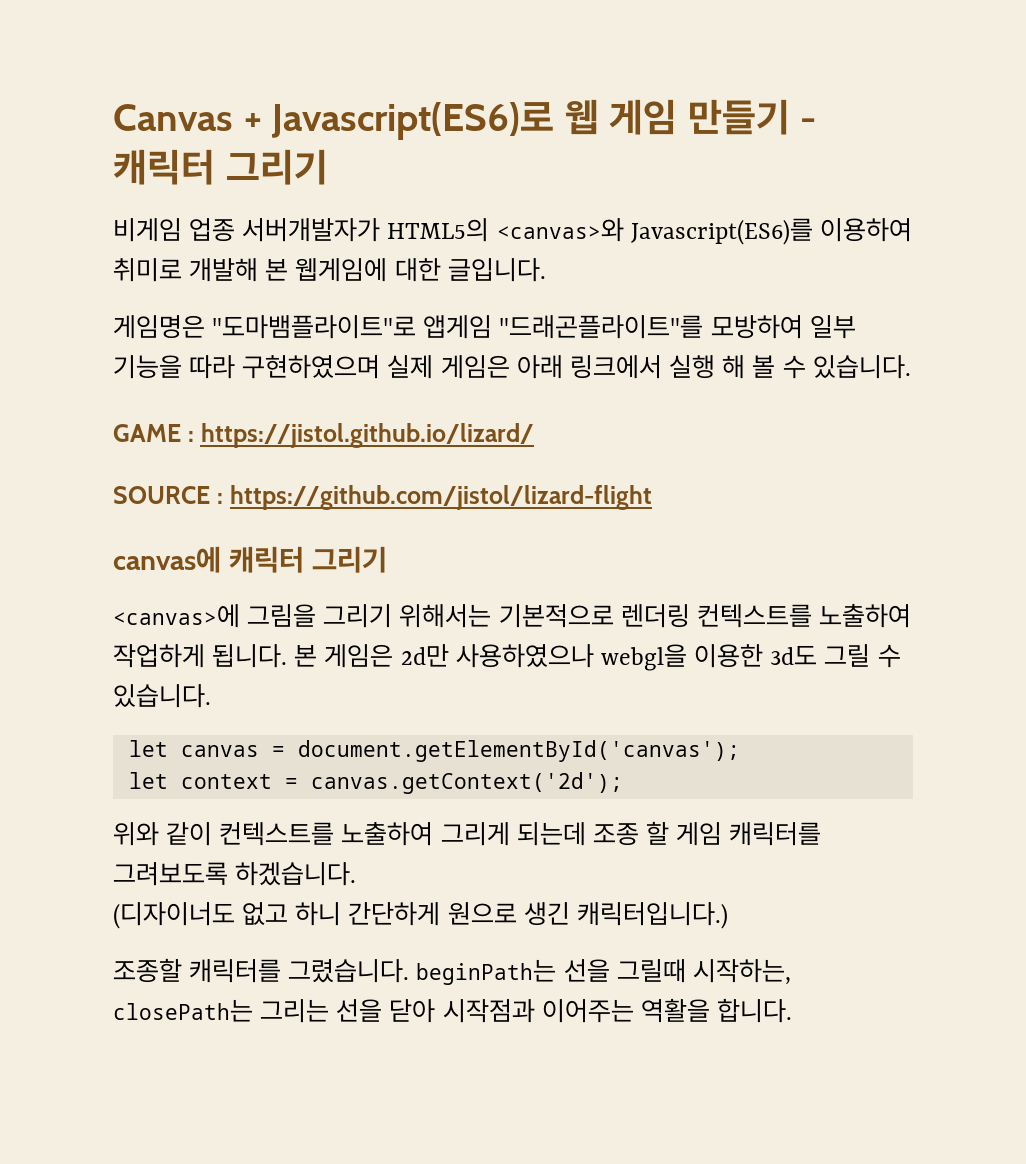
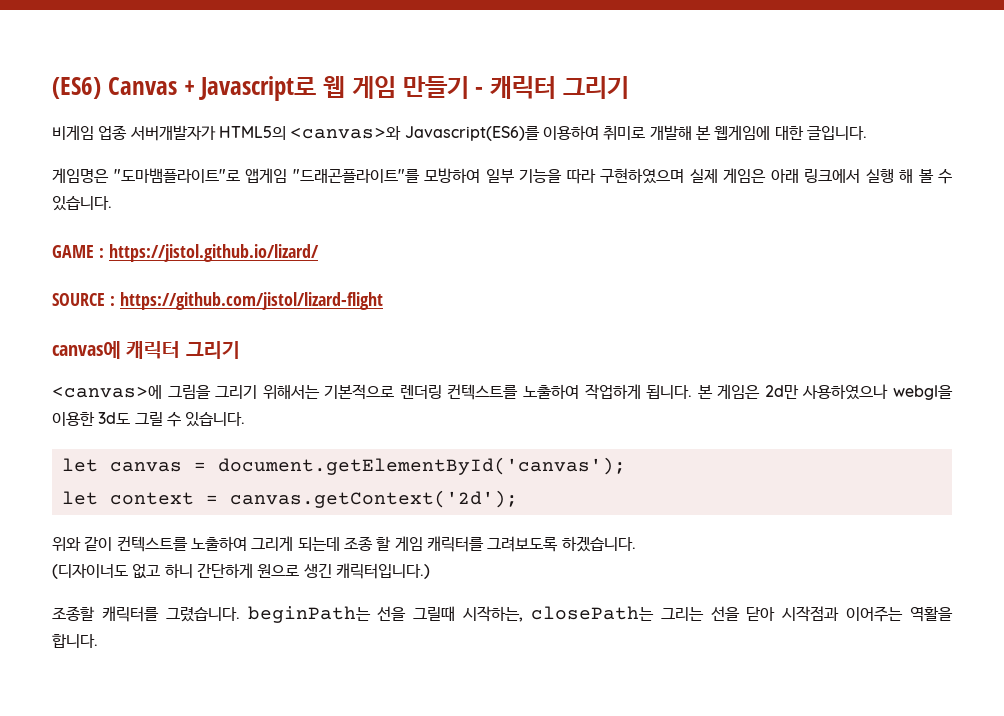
- Canvas + Javascript(ES6)로 웹 게임 만들기 - 캐릭터 그리기
+ (ES6) Canvas + Javascript로 웹 게임 만들기 - 캐릭터 그리기

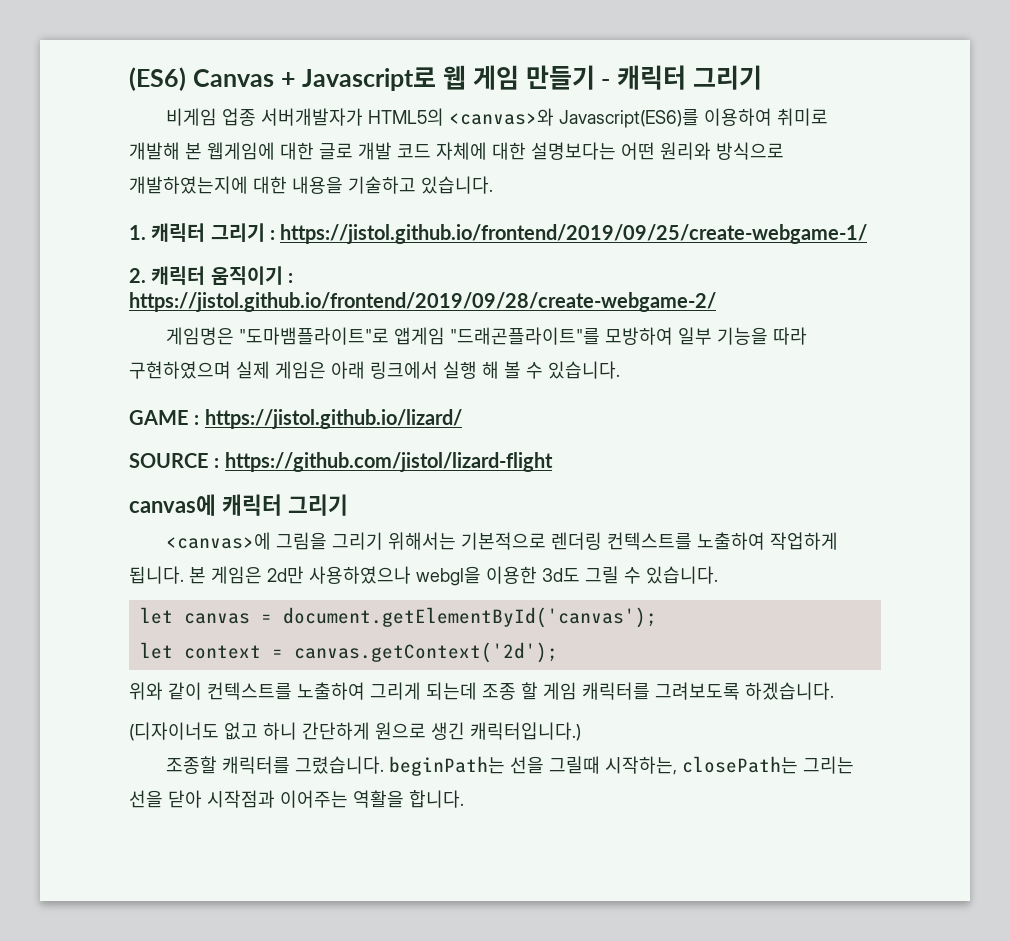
- 비게임 업종 서버개발자가 HTML5의 <canvas>와 Javascript(ES6)를 이용하여 취미로 개발해 본 웹게임에 대한 글입니다.
+ 비게임 업종 서버개발자가 HTML5의 <canvas>와 Javascript(ES6)를 이용하여 취미로 개발해 본 웹게임에 대한 글로 개발 코드 자체에 대한 설명보다는 어떤 원리와 방식으로 개발하였는지에 대한 내용을 기술하고 있습니다.
+ 1. 캐릭터 그리기 : https://jistol.github.io/frontend/2019/09/25/create-webgame-1/
+ 2. 캐릭터 움직이기 : https://jistol.github.io/frontend/2019/09/28/create-webgame-2/

